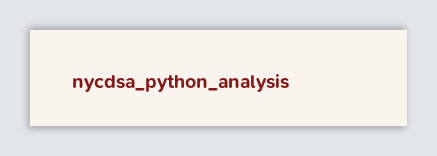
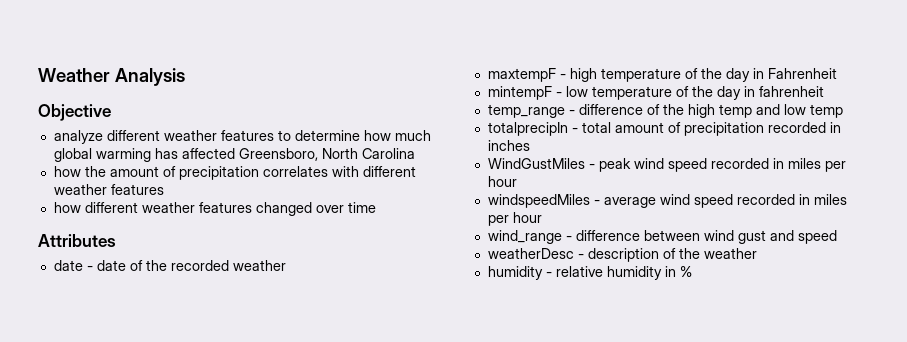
- nycdsa_python_analysis
+ Weather Analysis
+ Objective
+ analyze different weather features to determine how much global warming has affected Greensboro, North Carolina
+ how the amount of precipitation correlates with different weather features
+ how different weather features changed over time
+ Attributes
+ date - date of the recorded weather
+ maxtempF - high temperature of the day in Fahrenheit
+ mintempF - low temperature of the day in fahrenheit
+ temp_range - difference of the high temp and low temp
+ totalprecipIn - total amount of precipitation recorded in inches
+ WindGustMiles - peak wind speed recorded in miles per hour
+ windspeedMiles - average wind speed recorded in miles per hour
+ wind_range - difference between wind gust and speed
+ weatherDesc - description of the weather
+ humidity - relative humidity in %

